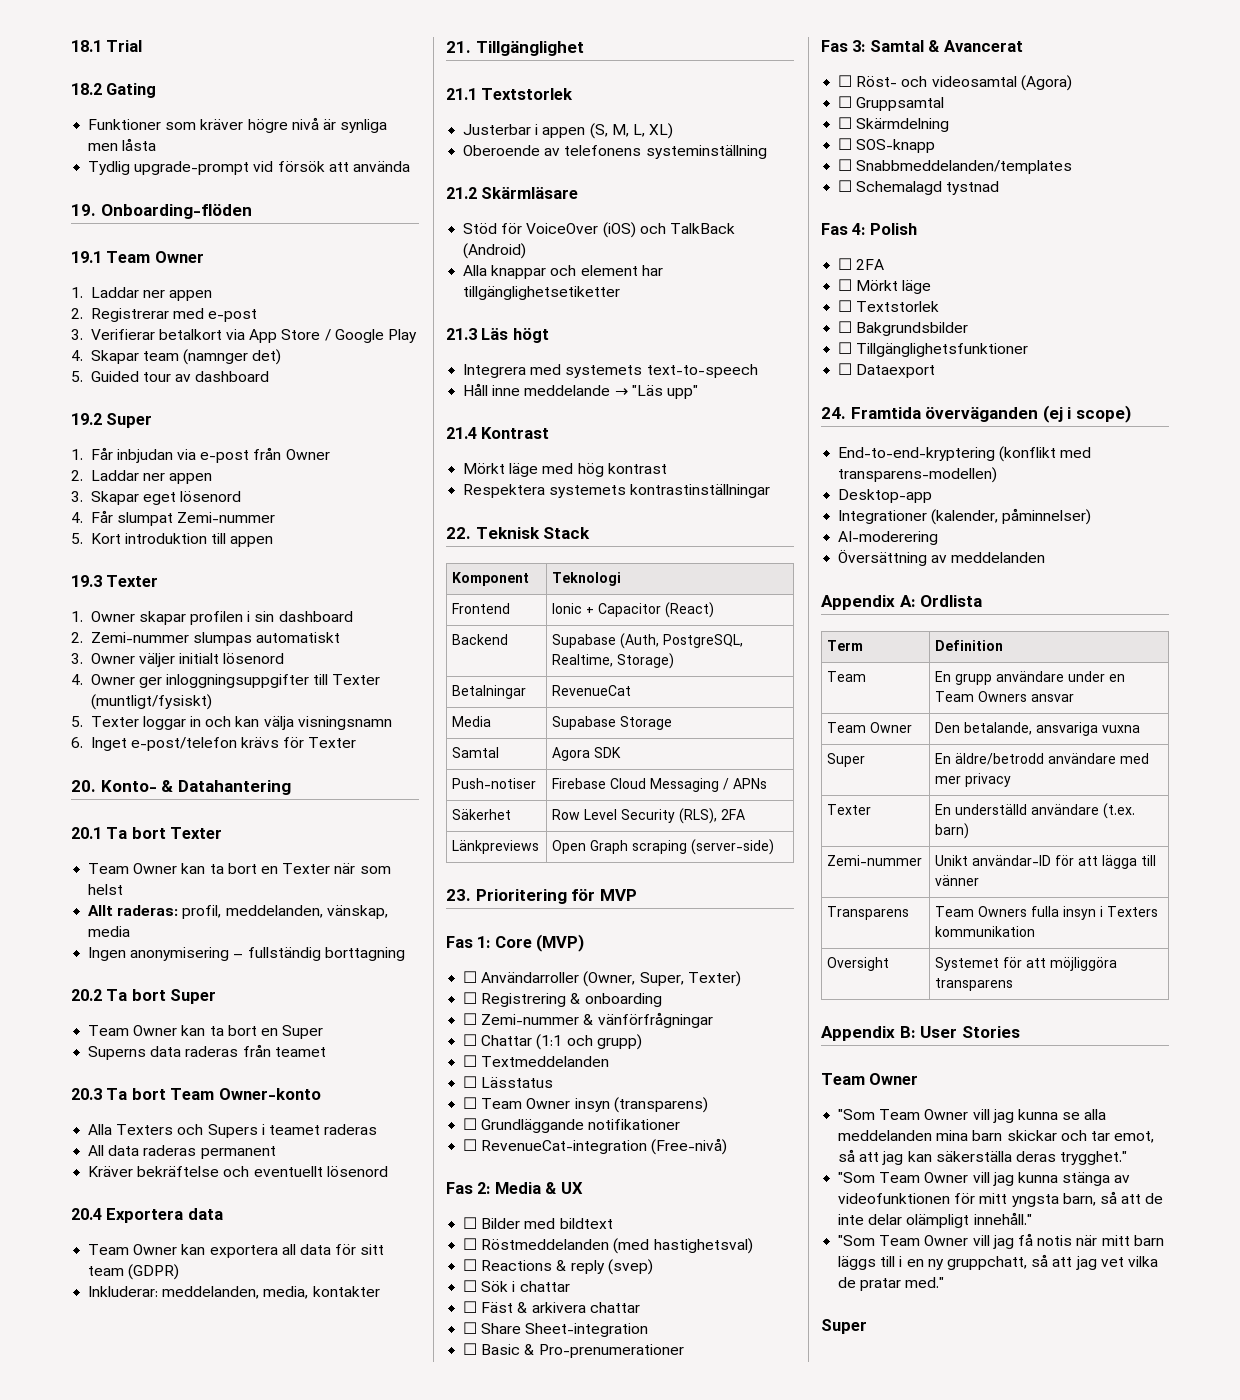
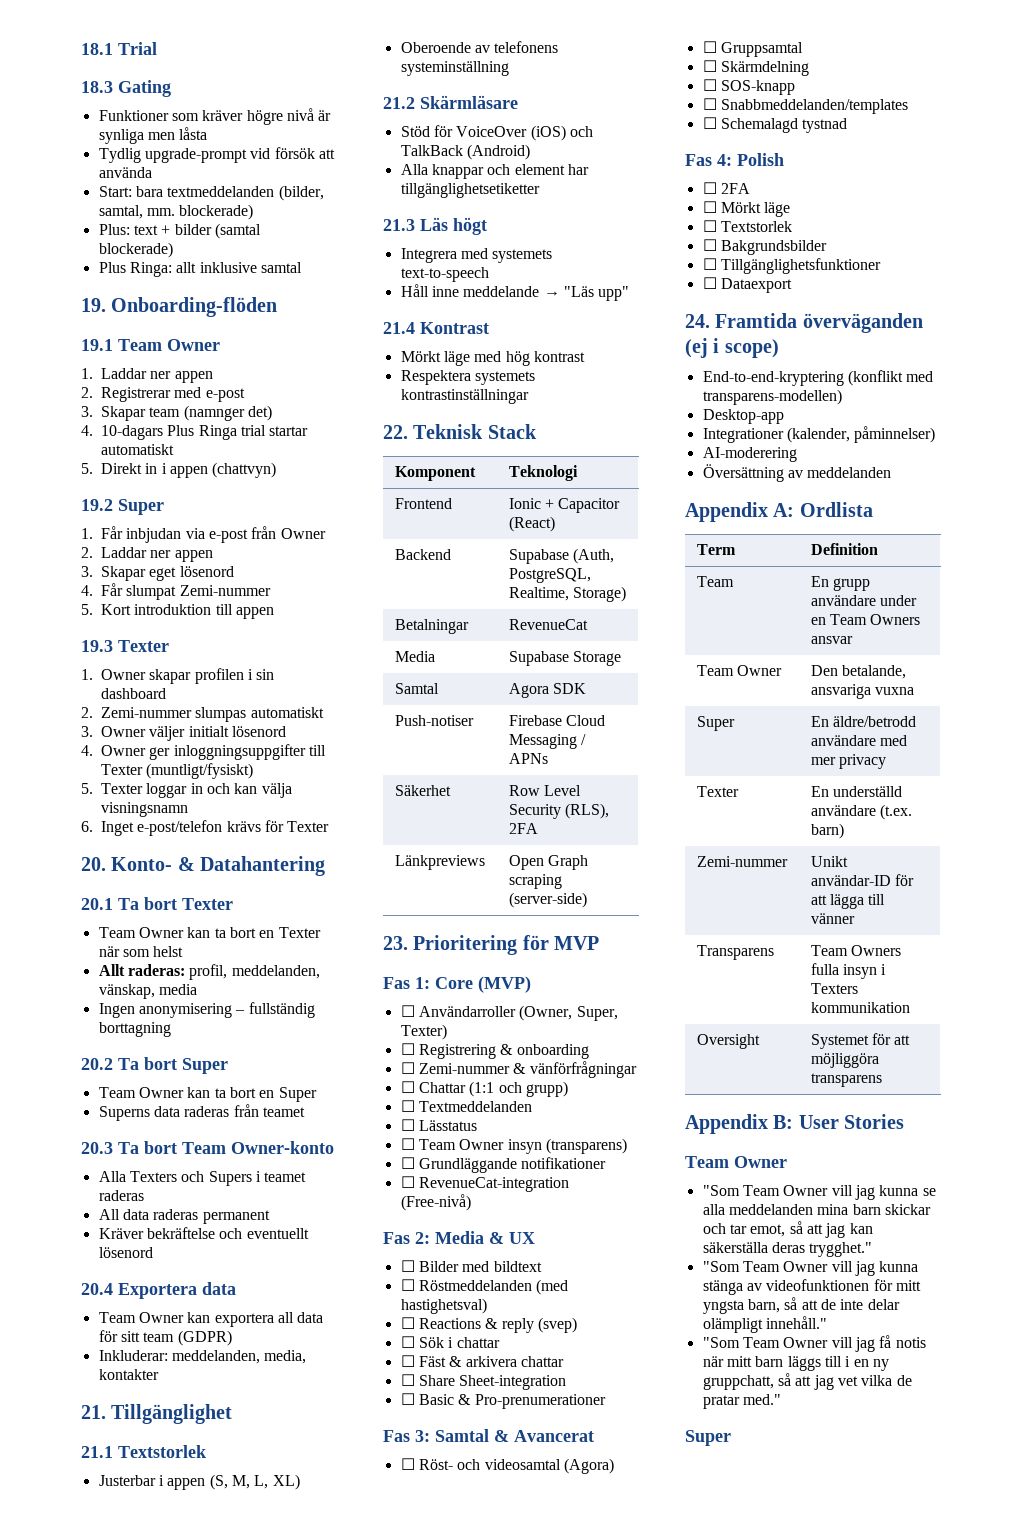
- 18.2 Gating
+ 18.3 Gating
+ Start: bara textmeddelanden (bilder, samtal, mm. blockerade)
+ Plus: text + bilder (samtal blockerade)
+ Plus Ringa: allt inklusive samtal
- 3. Verifierar betalkort via App Store / Google Play
- 4. Skapar team (namnger det)
- 5. Guided tour av dashboard
+ 3. Skapar team (namnger det)
+ 4. 10-dagars Plus Ringa trial startar automatiskt
+ 5. Direkt in i appen (chattvyn)

